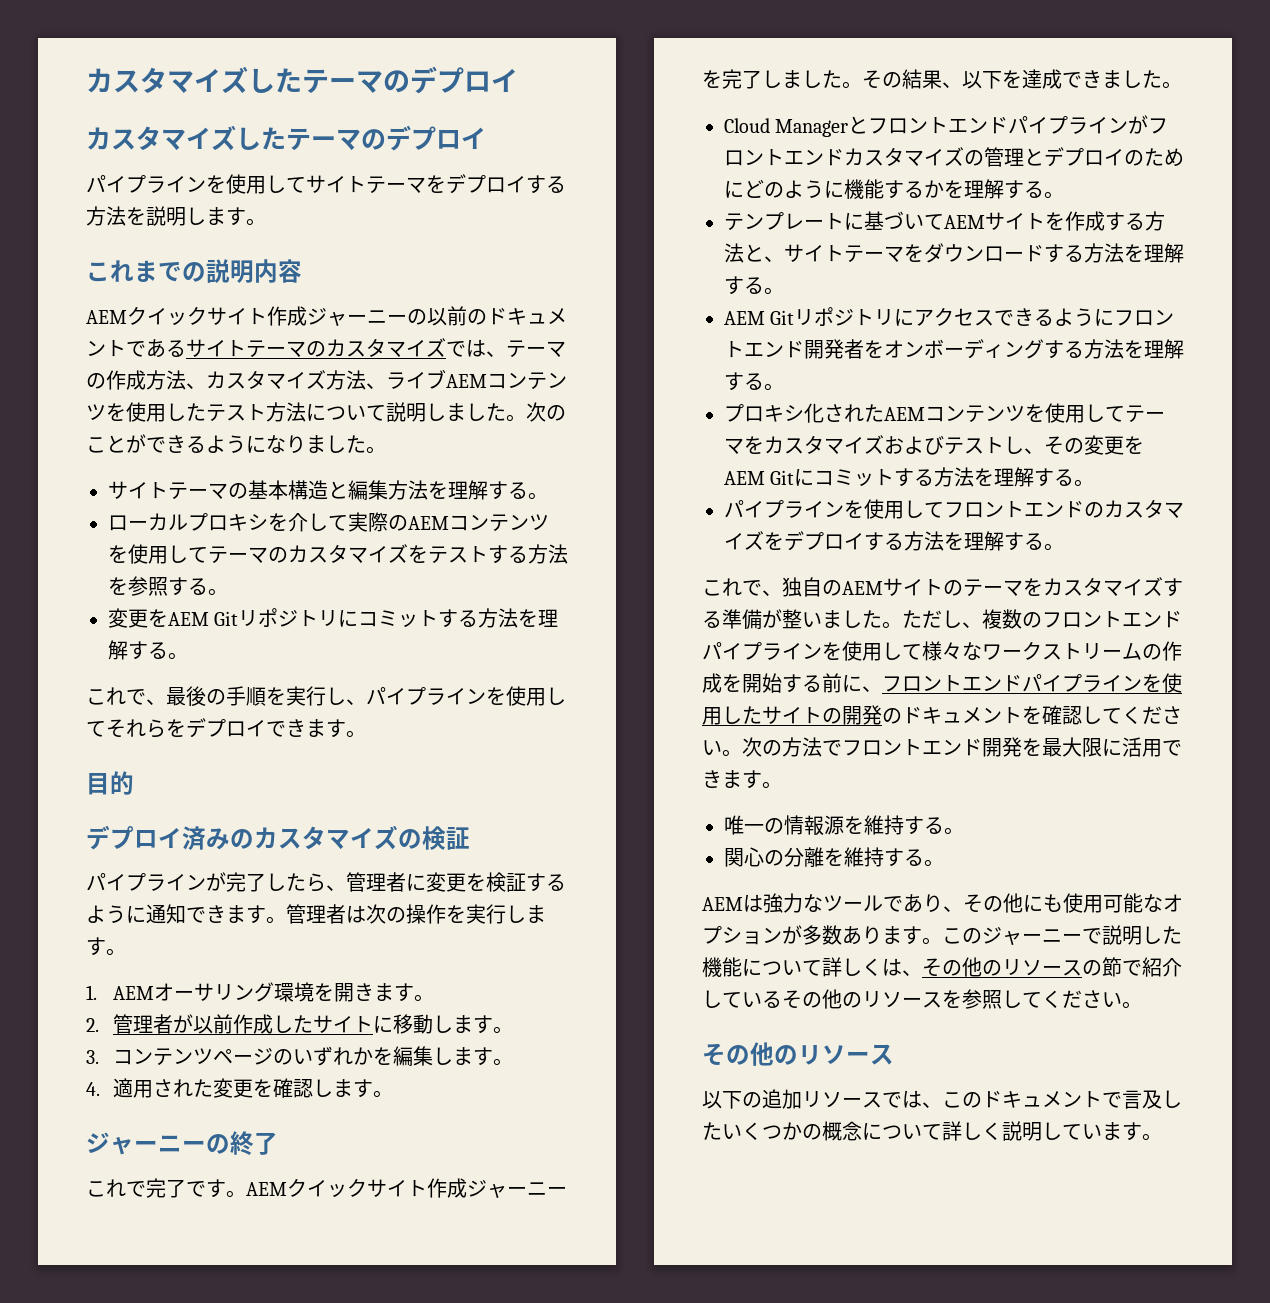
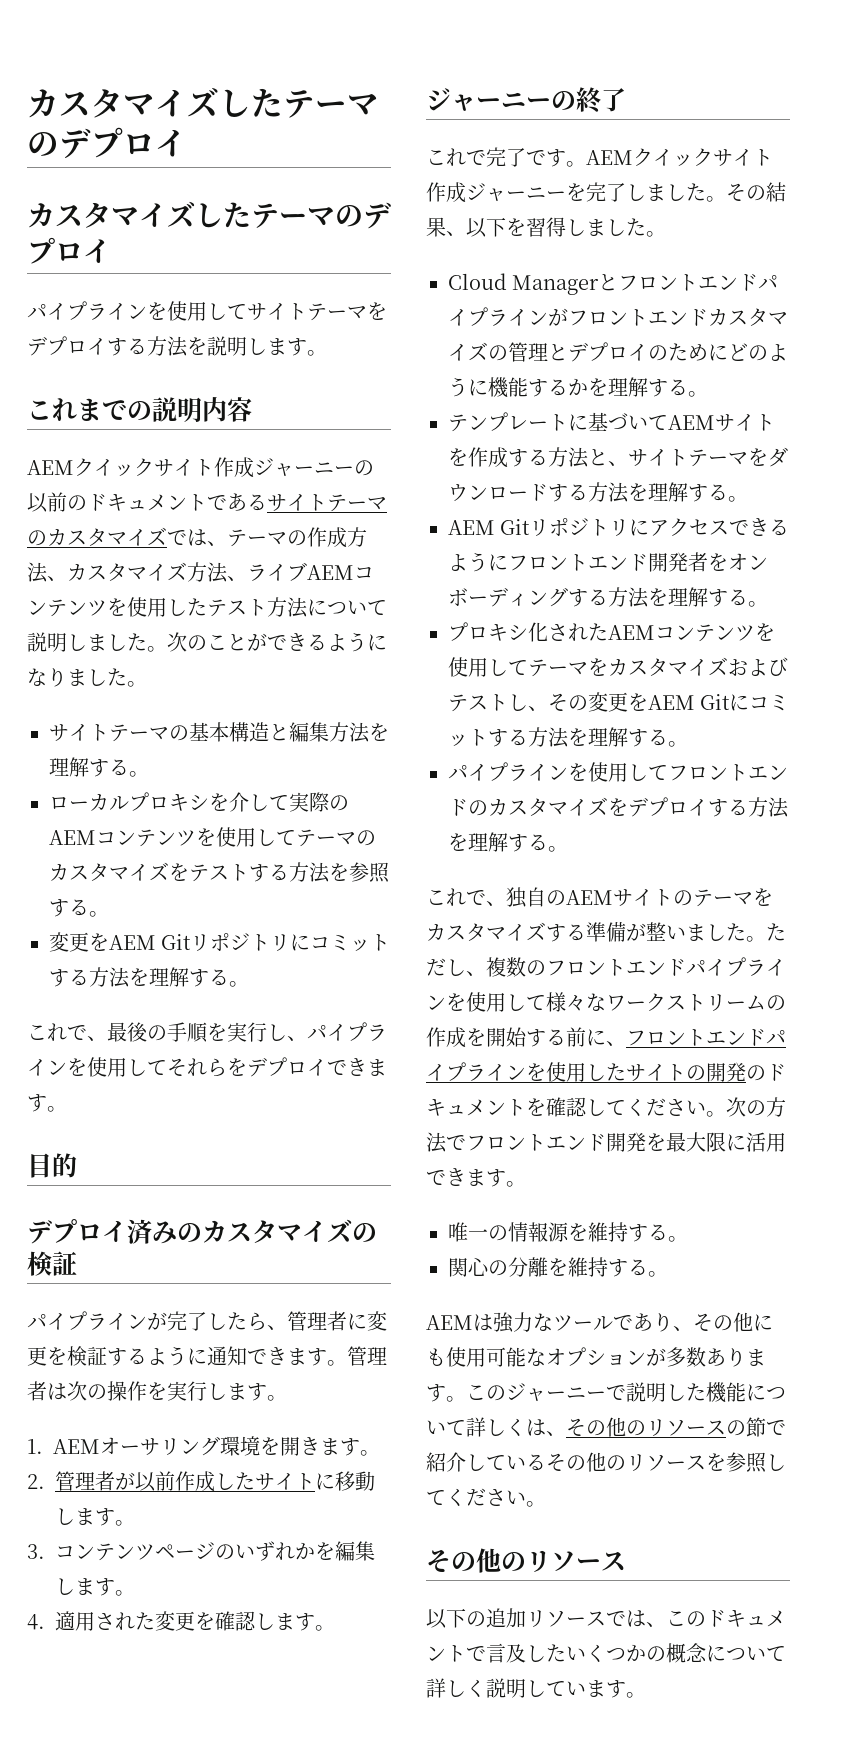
- その結果、以下を達成できました。
+ その結果、以下を習得しました。

